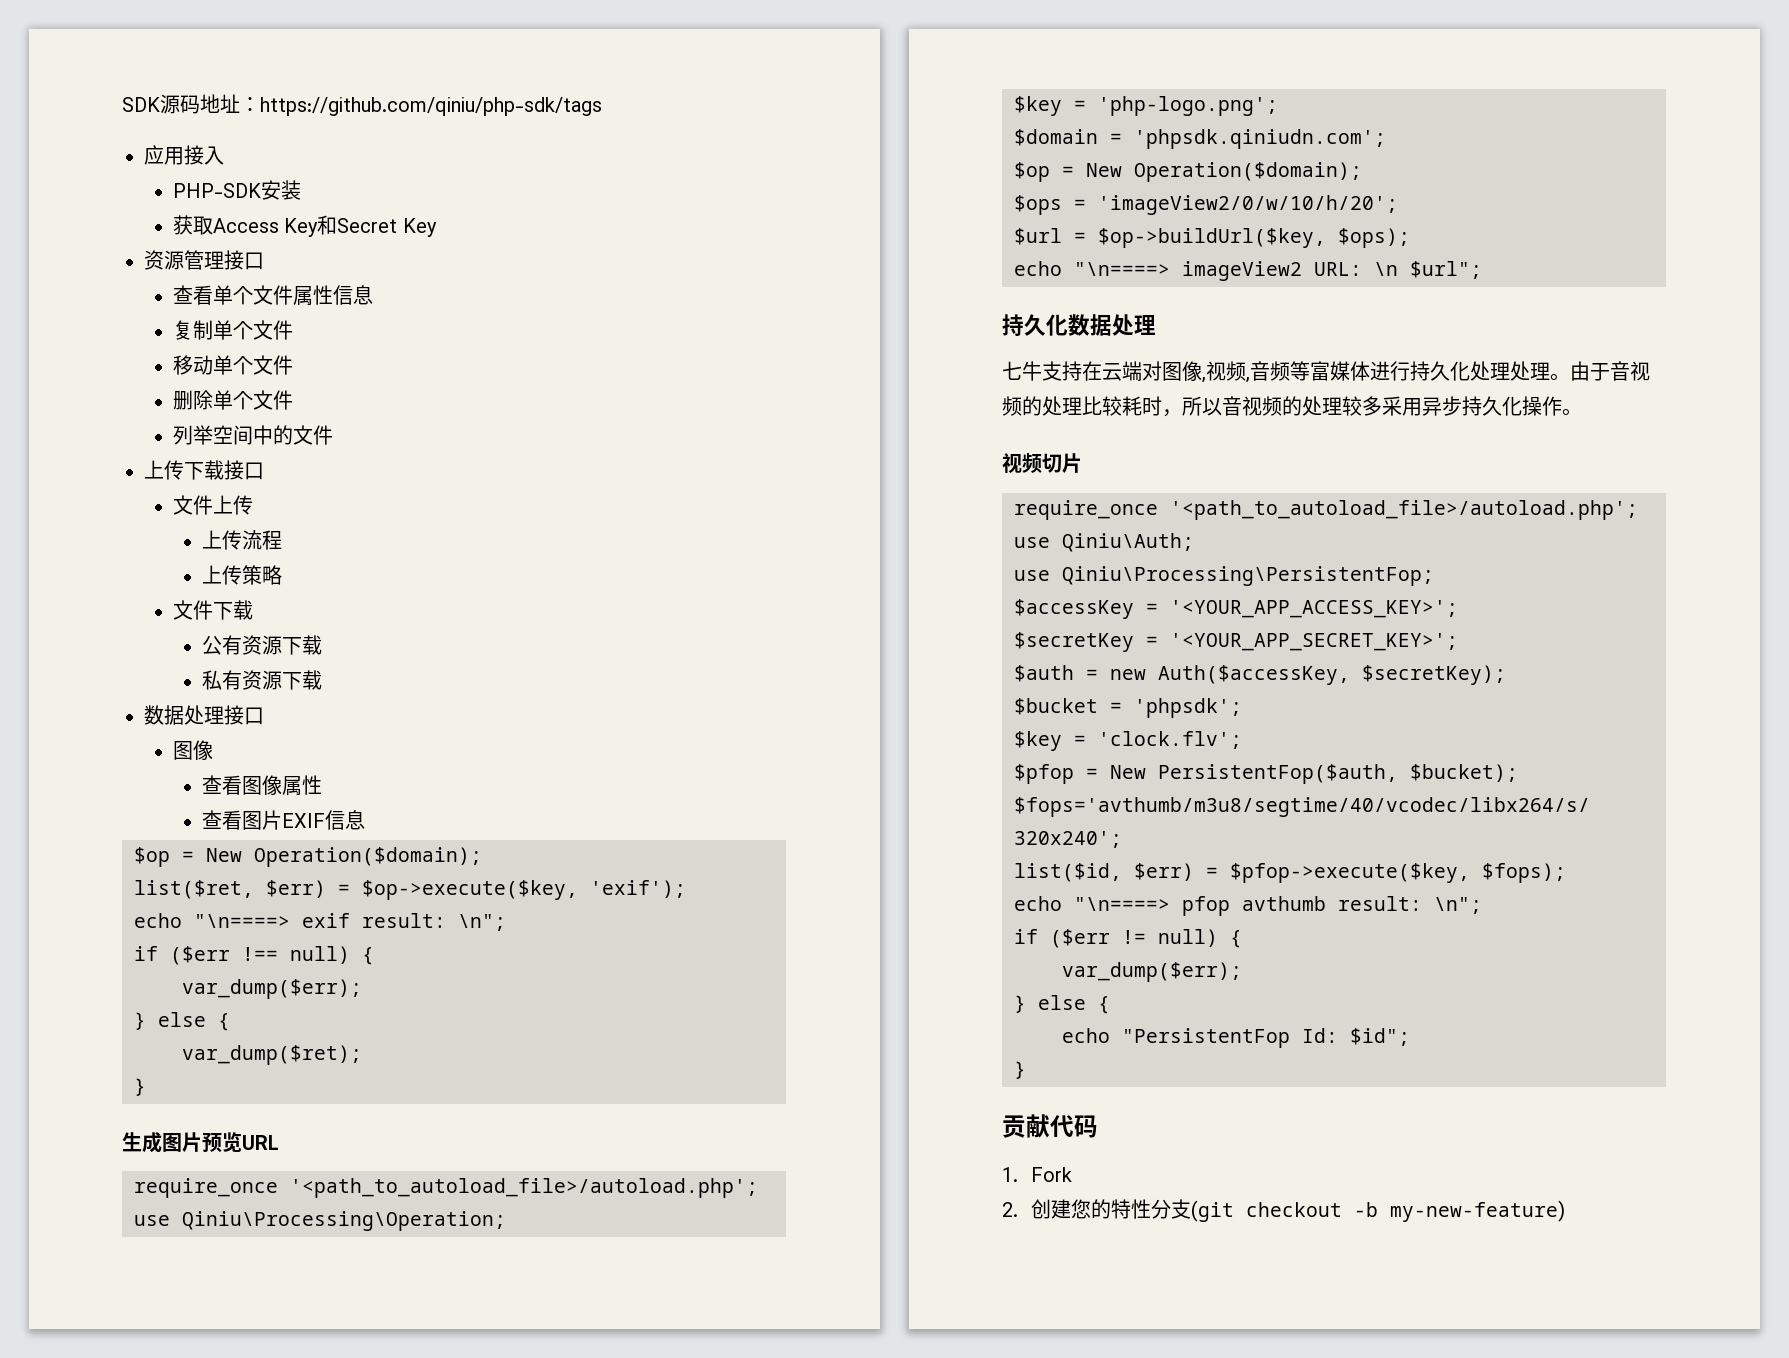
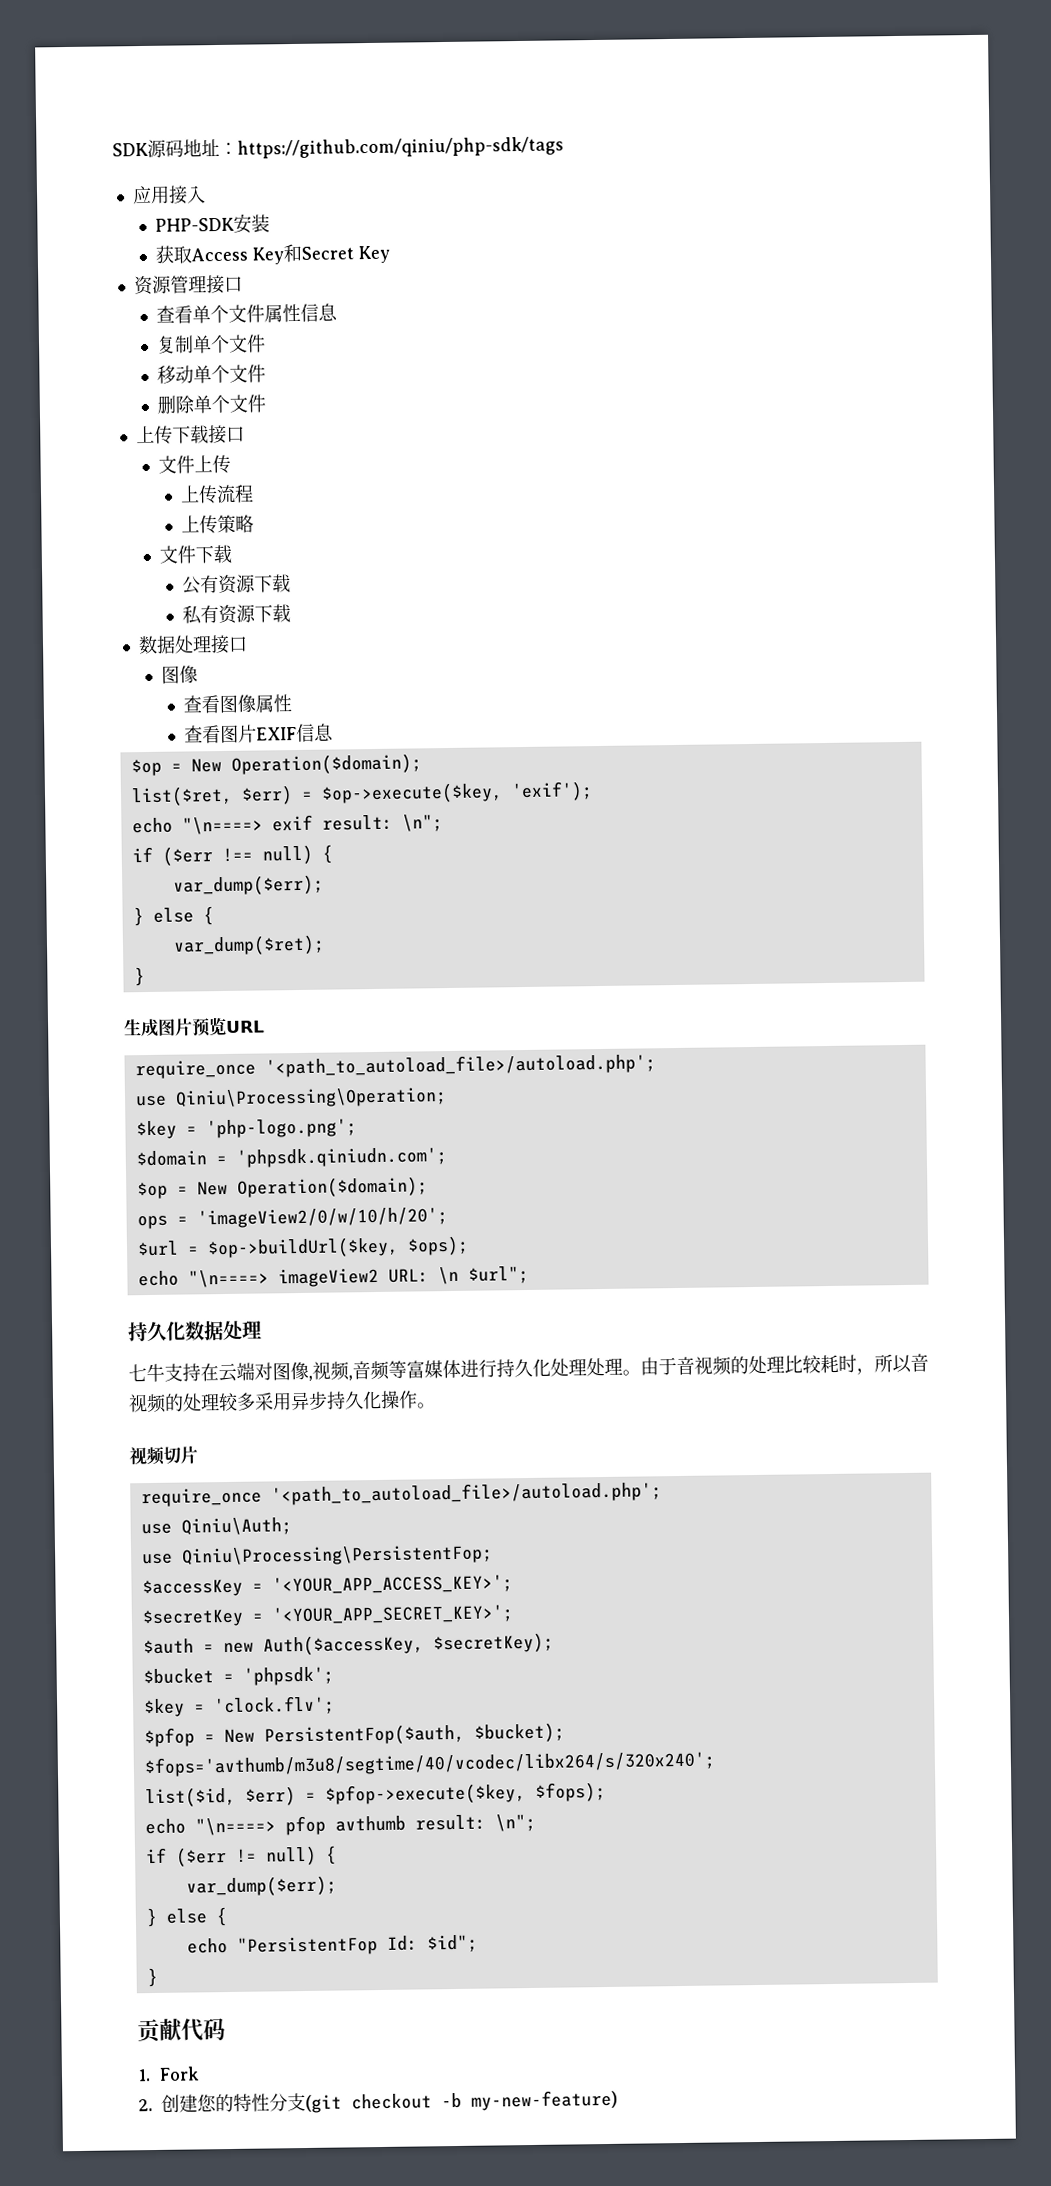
- 列举空间中的文件
- $ops = 'imageView2/0/w/10/h/20';
+ ops = 'imageView2/0/w/10/h/20';

